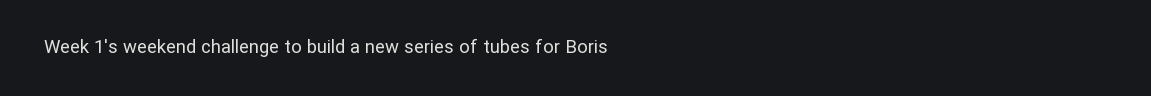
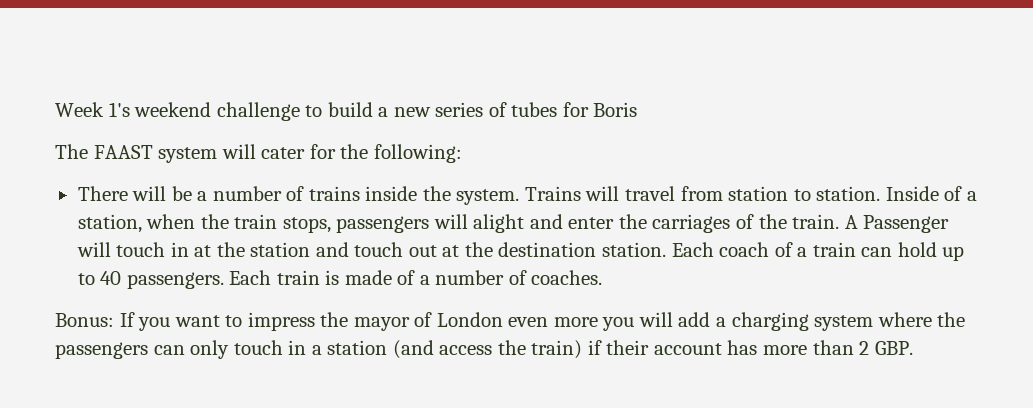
+ The FAAST system will cater for the following:
+ There will be a number of trains inside the system. Trains will travel from station to station. Inside of a station, when the train stops, passengers will alight and enter the carriages of the train. A Passenger will touch in at the station and touch out at the destination station. Each coach of a train can hold up to 40 passengers. Each train is made of a number of coaches.
+ Bonus: If you want to impress the mayor of London even more you will add a charging system where the passengers can only touch in a station (and access the train) if their account has more than 2 GBP.

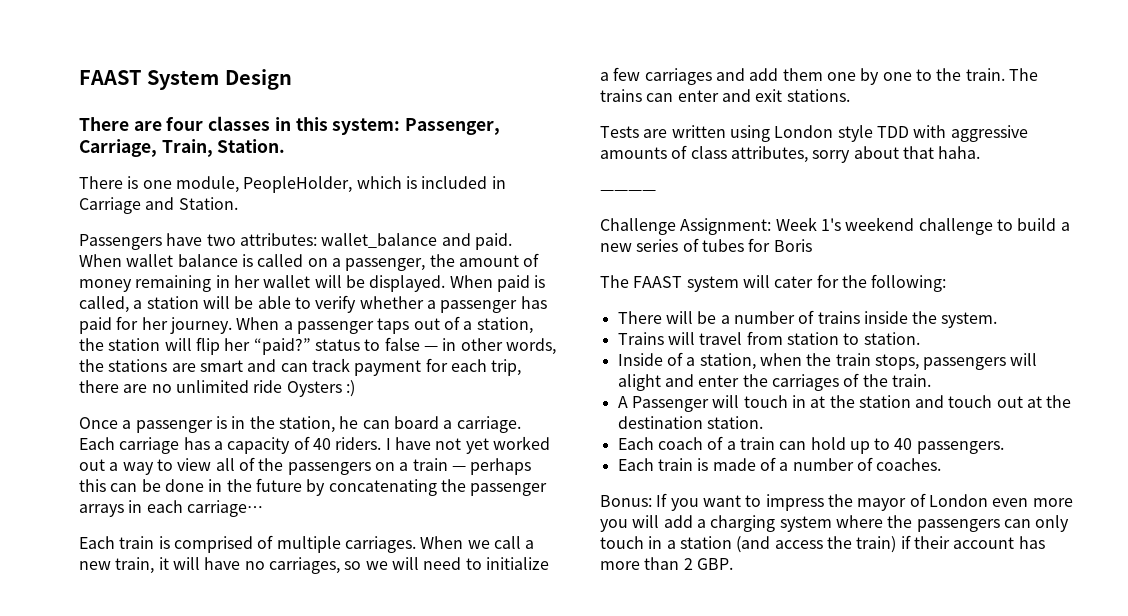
- Week 1's weekend challenge to build a new series of tubes for Boris
+ FAAST System Design
+ There are four classes in this system: Passenger, Carriage, Train, Station.
+ There is one module, PeopleHolder, which is included in Carriage and Station.
+ Passengers have two attributes: wallet_balance and paid. When wallet balance is called on a passenger, the amount of money remaining in her wallet will be displayed. When paid is called, a station will be able to verify whether a passenger has paid for her journey. When a passenger taps out of a station, the station will flip her “paid?” status to false — in other words, the stations are smart and can track payment for each trip, there are no unlimited ride Oysters :)
+ Once a passenger is in the station, he can board a carriage. Each carriage has a capacity of 40 riders. I have not yet worked out a way to view all of the passengers on a train — perhaps this can be done in the future by concatenating the passenger arrays in each carriage…
+ Each train is comprised of multiple carriages. When we call a new train, it will have no carriages, so we will need to initialize a few carriages and add them one by one to the train. The trains can enter and exit stations.
+ Tests are written using London style TDD with aggressive amounts of class attributes, sorry about that haha.
+ ————
+ Challenge Assignment: Week 1's weekend challenge to build a new series of tubes for Boris
- There will be a number of trains inside the system. Trains will travel from station to station. Inside of a station, when the train stops, passengers will alight and enter the carriages of the train. A Passenger will touch in at the station and touch out at the destination station. Each coach of a train can hold up to 40 passengers. Each train is made of a number of coaches.
+ There will be a number of trains inside the system.
+ Trains will travel from station to station.
+ Inside of a station, when the train stops, passengers will alight and enter the carriages of the train.
+ A Passenger will touch in at the station and touch out at the destination station.
+ Each coach of a train can hold up to 40 passengers.
+ Each train is made of a number of coaches.

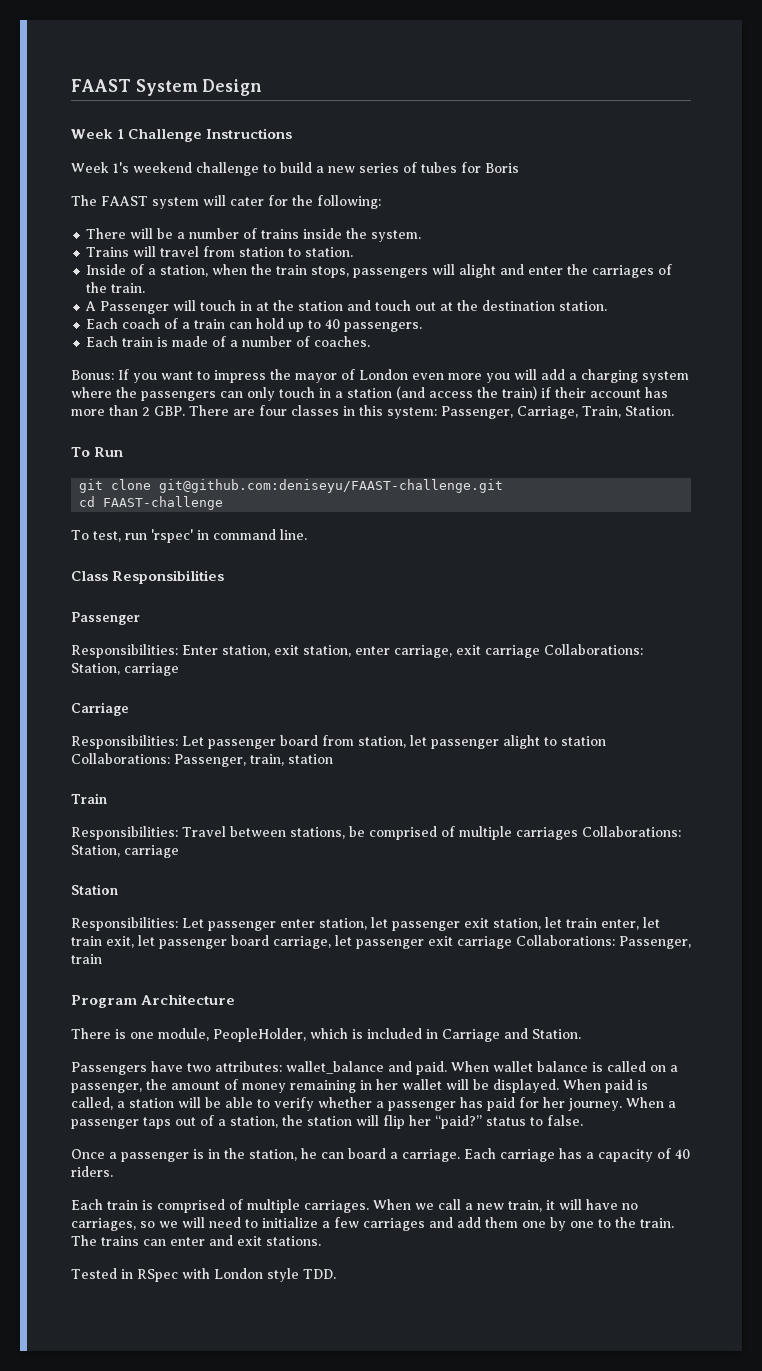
- There are four classes in this system: Passenger, Carriage, Train, Station.
- There is one module, PeopleHolder, which is included in Carriage and Station.
- Passengers have two attributes: wallet_balance and paid. When wallet balance is called on a passenger, the amount of money remaining in her wallet will be displayed. When paid is called, a station will be able to verify whether a passenger has paid for her journey. When a passenger taps out of a station, the station will flip her “paid?” status to false — in other words, the stations are smart and can track payment for each trip, there are no unlimited ride Oysters :)
- Once a passenger is in the station, he can board a carriage. Each carriage has a capacity of 40 riders. I have not yet worked out a way to view all of the passengers on a train — perhaps this can be done in the future by concatenating the passenger arrays in each carriage…
- Each train is comprised of multiple carriages. When we call a new train, it will have no carriages, so we will need to initialize a few carriages and add them one by one to the train. The trains can enter and exit stations.
- Tests are written using London style TDD with aggressive amounts of class attributes, sorry about that haha.
- ————
- Challenge Assignment: Week 1's weekend challenge to build a new series of tubes for Boris
+ Week 1 Challenge Instructions
+ Week 1's weekend challenge to build a new series of tubes for Boris
- Bonus: If you want to impress the mayor of London even more you will add a charging system where the passengers can only touch in a station (and access the train) if their account has more than 2 GBP.
+ Bonus: If you want to impress the mayor of London even more you will add a charging system where the passengers can only touch in a station (and access the train) if their account has more than 2 GBP. There are four classes in this system: Passenger, Carriage, Train, Station.
+ To Run
+ git clone git@github.com:deniseyu/FAAST-challenge.git
+ cd FAAST-challenge
+ To test, run 'rspec' in command line.
+ Class Responsibilities
+ Passenger
+ Responsibilities: Enter station, exit station, enter carriage, exit carriage Collaborations: Station, carriage
+ Carriage
+ Responsibilities: Let passenger board from station, let passenger alight to station Collaborations: Passenger, train, station
+ Train
+ Responsibilities: Travel between stations, be comprised of multiple carriages Collaborations: Station, carriage
+ Station
+ Responsibilities: Let passenger enter station, let passenger exit station, let train enter, let train exit, let passenger board carriage, let passenger exit carriage Collaborations: Passenger, train
+ Program Architecture
+ There is one module, PeopleHolder, which is included in Carriage and Station.
+ Passengers have two attributes: wallet_balance and paid. When wallet balance is called on a passenger, the amount of money remaining in her wallet will be displayed. When paid is called, a station will be able to verify whether a passenger has paid for her journey. When a passenger taps out of a station, the station will flip her “paid?” status to false.
+ Once a passenger is in the station, he can board a carriage. Each carriage has a capacity of 40 riders.
+ Each train is comprised of multiple carriages. When we call a new train, it will have no carriages, so we will need to initialize a few carriages and add them one by one to the train. The trains can enter and exit stations.
+ Tested in RSpec with London style TDD.

